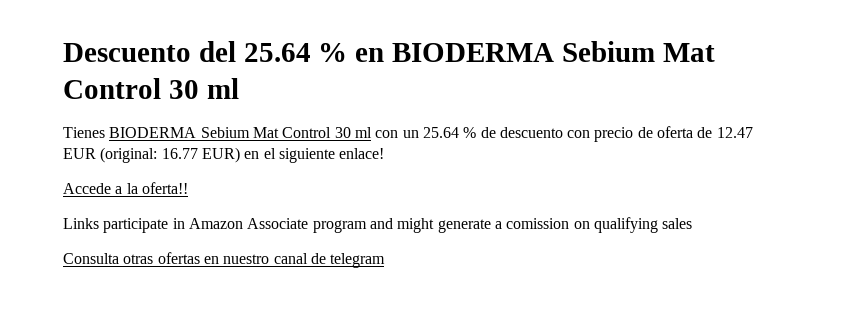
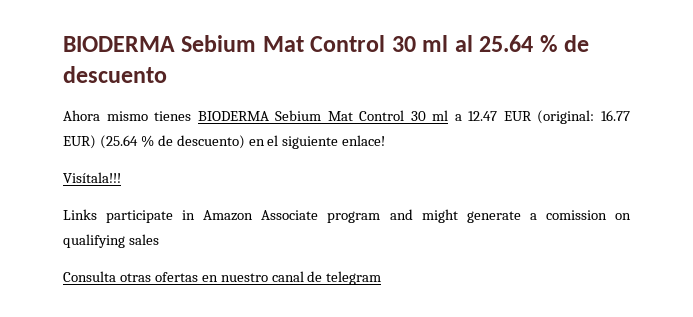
- Descuento del 25.64 % en BIODERMA Sebium Mat Control 30 ml
- Tienes BIODERMA Sebium Mat Control 30 ml con un 25.64 % de descuento con precio de oferta de 12.47 EUR (original: 16.77 EUR) en el siguiente enlace!
+ BIODERMA Sebium Mat Control 30 ml al 25.64 % de descuento
+ Ahora mismo tienes BIODERMA Sebium Mat Control 30 ml a 12.47 EUR (original: 16.77 EUR) (25.64 % de descuento) en el siguiente enlace!
- Accede a la oferta!!
+ Visítala!!!

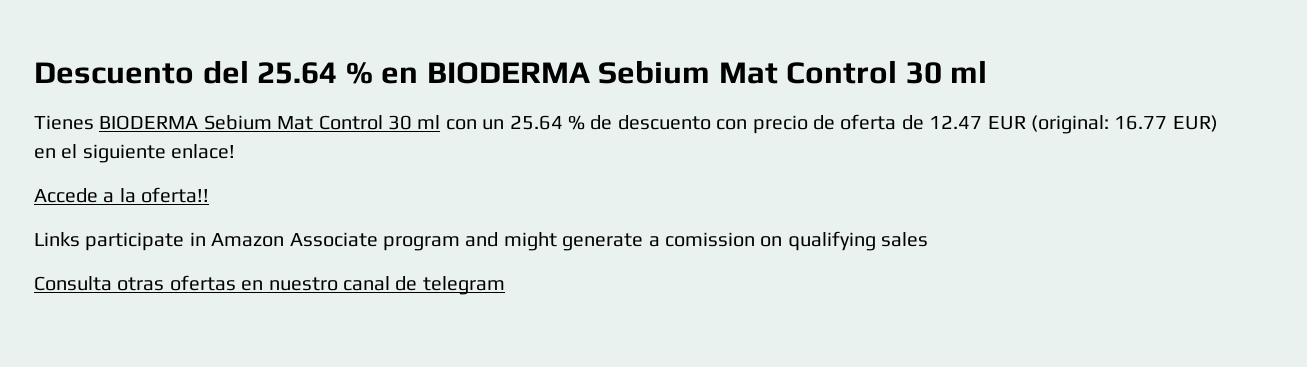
- BIODERMA Sebium Mat Control 30 ml al 25.64 % de descuento
- Ahora mismo tienes BIODERMA Sebium Mat Control 30 ml a 12.47 EUR (original: 16.77 EUR) (25.64 % de descuento) en el siguiente enlace!
+ Descuento del 25.64 % en BIODERMA Sebium Mat Control 30 ml
+ Tienes BIODERMA Sebium Mat Control 30 ml con un 25.64 % de descuento con precio de oferta de 12.47 EUR (original: 16.77 EUR) en el siguiente enlace!
- Visítala!!!
+ Accede a la oferta!!

